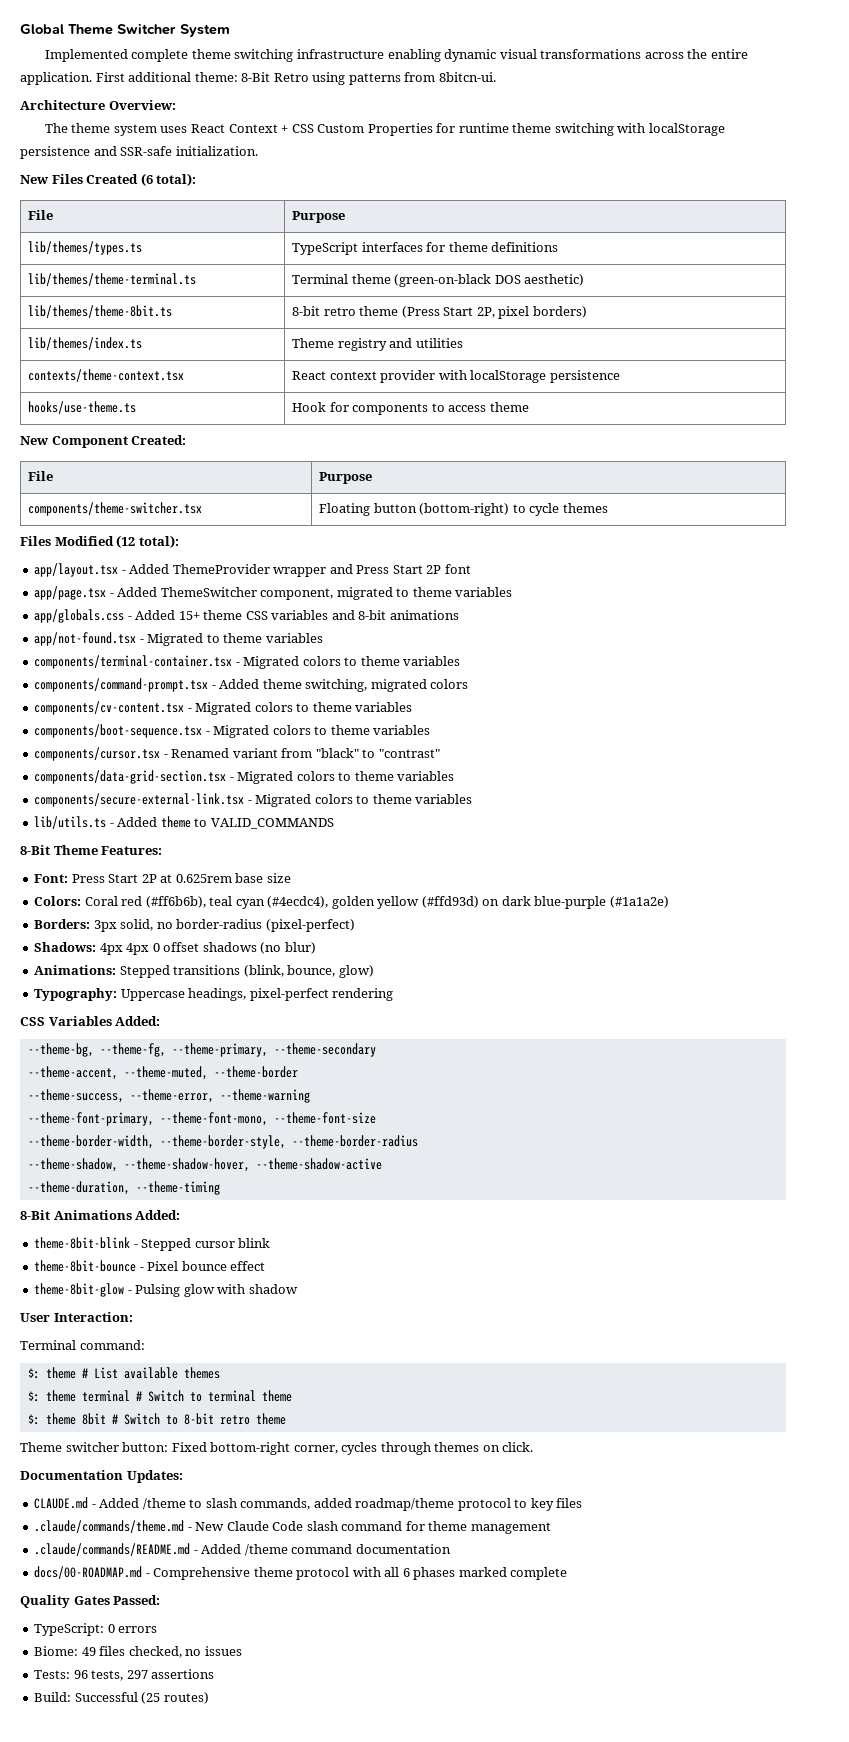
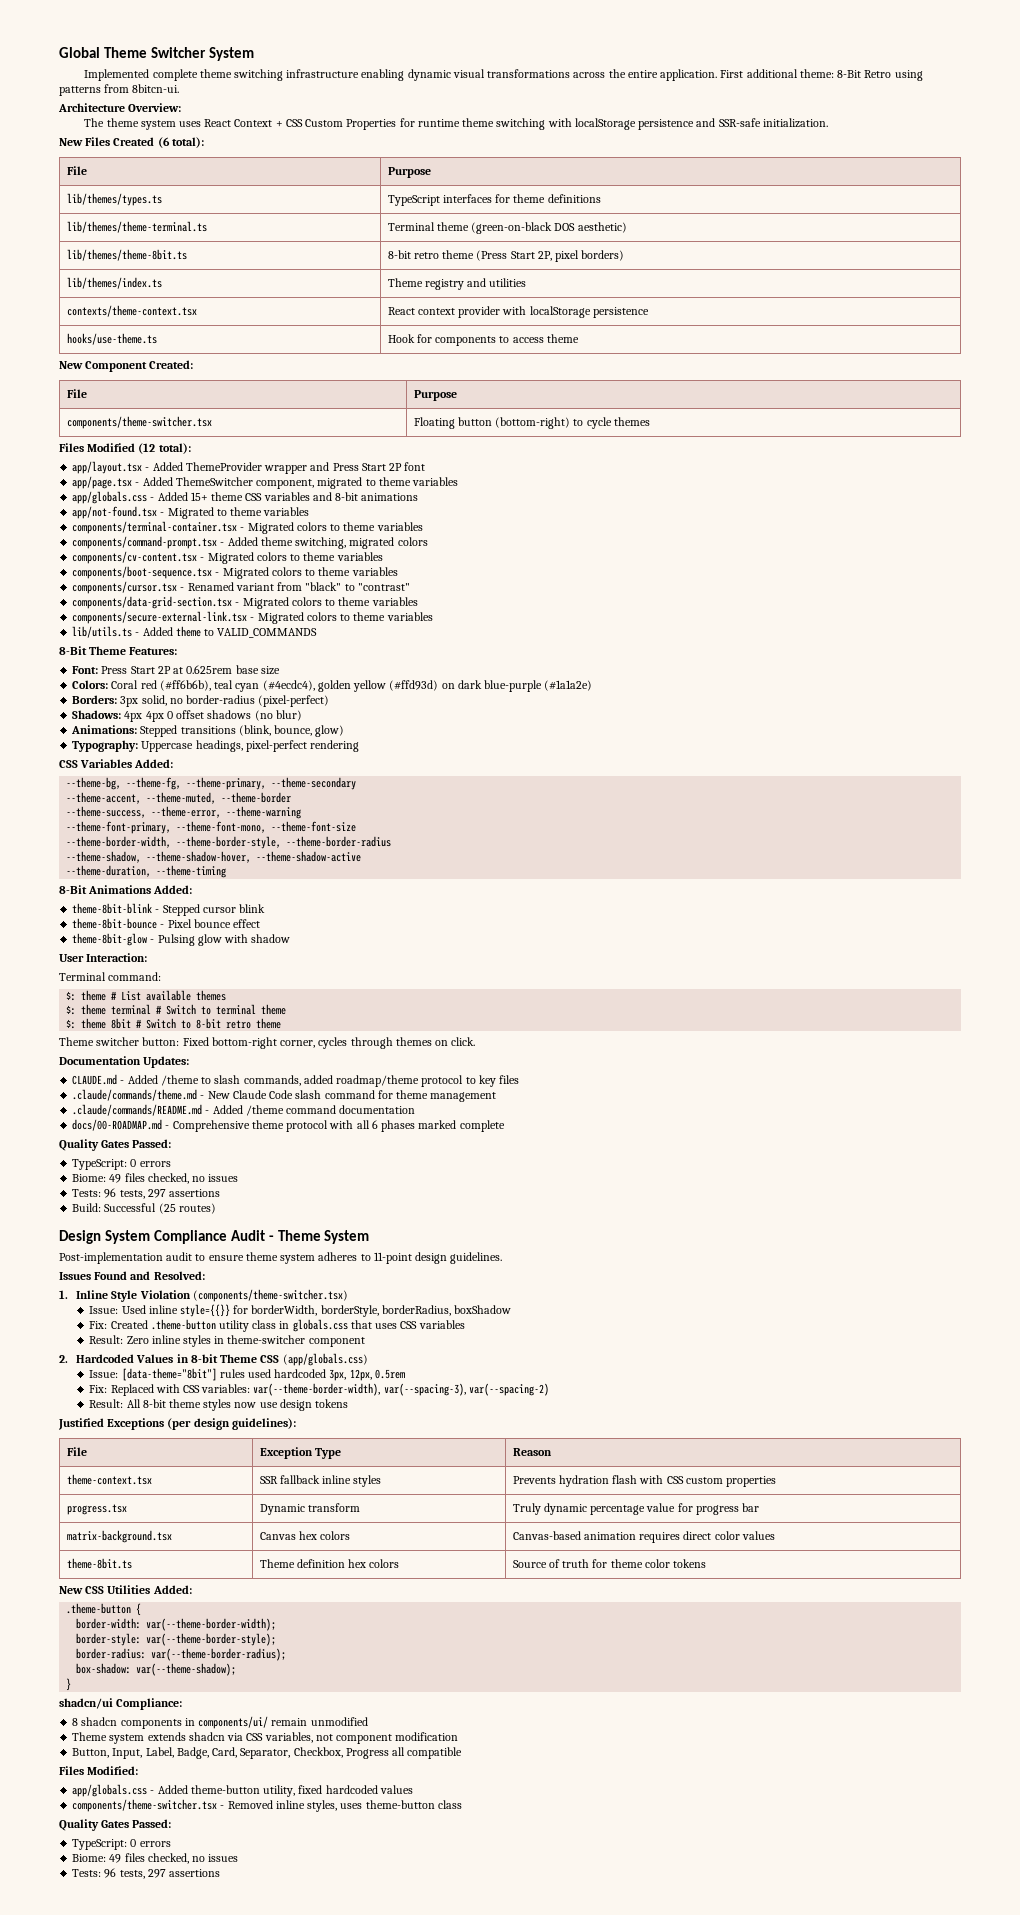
+ Design System Compliance Audit - Theme System
+ Post-implementation audit to ensure theme system adheres to 11-point design guidelines.
+ Issues Found and Resolved:
+ 1. Inline Style Violation (components/theme-switcher.tsx)
+ Issue: Used inline style={{}} for borderWidth, borderStyle, borderRadius, boxShadow
+ Fix: Created .theme-button utility class in globals.css that uses CSS variables
+ Result: Zero inline styles in theme-switcher component
+ 2. Hardcoded Values in 8-bit Theme CSS (app/globals.css)
+ Issue: [data-theme="8bit"] rules used hardcoded 3px, 12px, 0.5rem
+ Fix: Replaced with CSS variables: var(--theme-border-width), var(--spacing-3), var(--spacing-2)
+ Result: All 8-bit theme styles now use design tokens
+ Justified Exceptions (per design guidelines):
+ File | Exception Type | Reason
+ theme-context.tsx | SSR fallback inline styles | Prevents hydration flash with CSS custom properties
+ progress.tsx | Dynamic transform | Truly dynamic percentage value for progress bar
+ matrix-background.tsx | Canvas hex colors | Canvas-based animation requires direct color values
+ theme-8bit.ts | Theme definition hex colors | Source of truth for theme color tokens
+ New CSS Utilities Added:
+ .theme-button {
+ border-width: var(--theme-border-width);
+ border-style: var(--theme-border-style);
+ border-radius: var(--theme-border-radius);
+ box-shadow: var(--theme-shadow);
+ }
+ shadcn/ui Compliance:
+ 8 shadcn components in components/ui/ remain unmodified
+ Theme system extends shadcn via CSS variables, not component modification
+ Button, Input, Label, Badge, Card, Separator, Checkbox, Progress all compatible
+ Files Modified:
+ app/globals.css - Added theme-button utility, fixed hardcoded values
+ components/theme-switcher.tsx - Removed inline styles, uses theme-button class
+ Quality Gates Passed:
+ TypeScript: 0 errors
+ Biome: 49 files checked, no issues
+ Tests: 96 tests, 297 assertions

